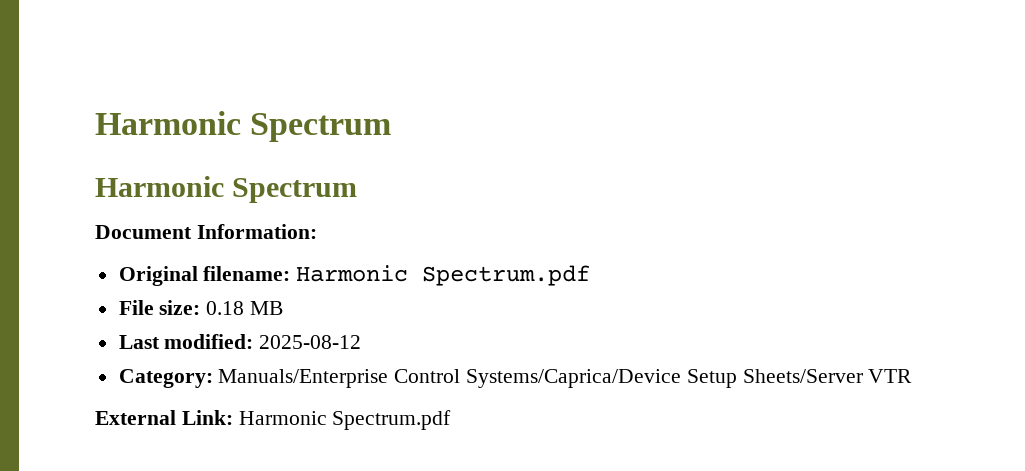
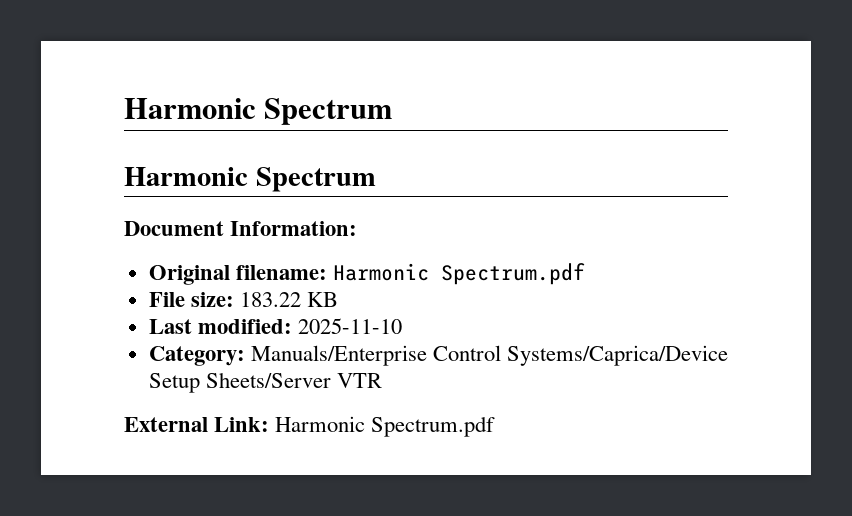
- File size: 0.18 MB
+ File size: 183.22 KB
- Last modified: 2025-08-12
+ Last modified: 2025-11-10

